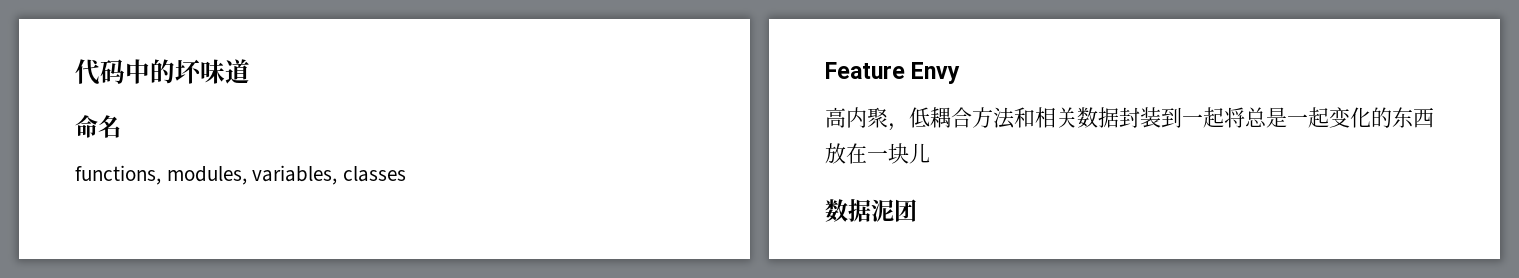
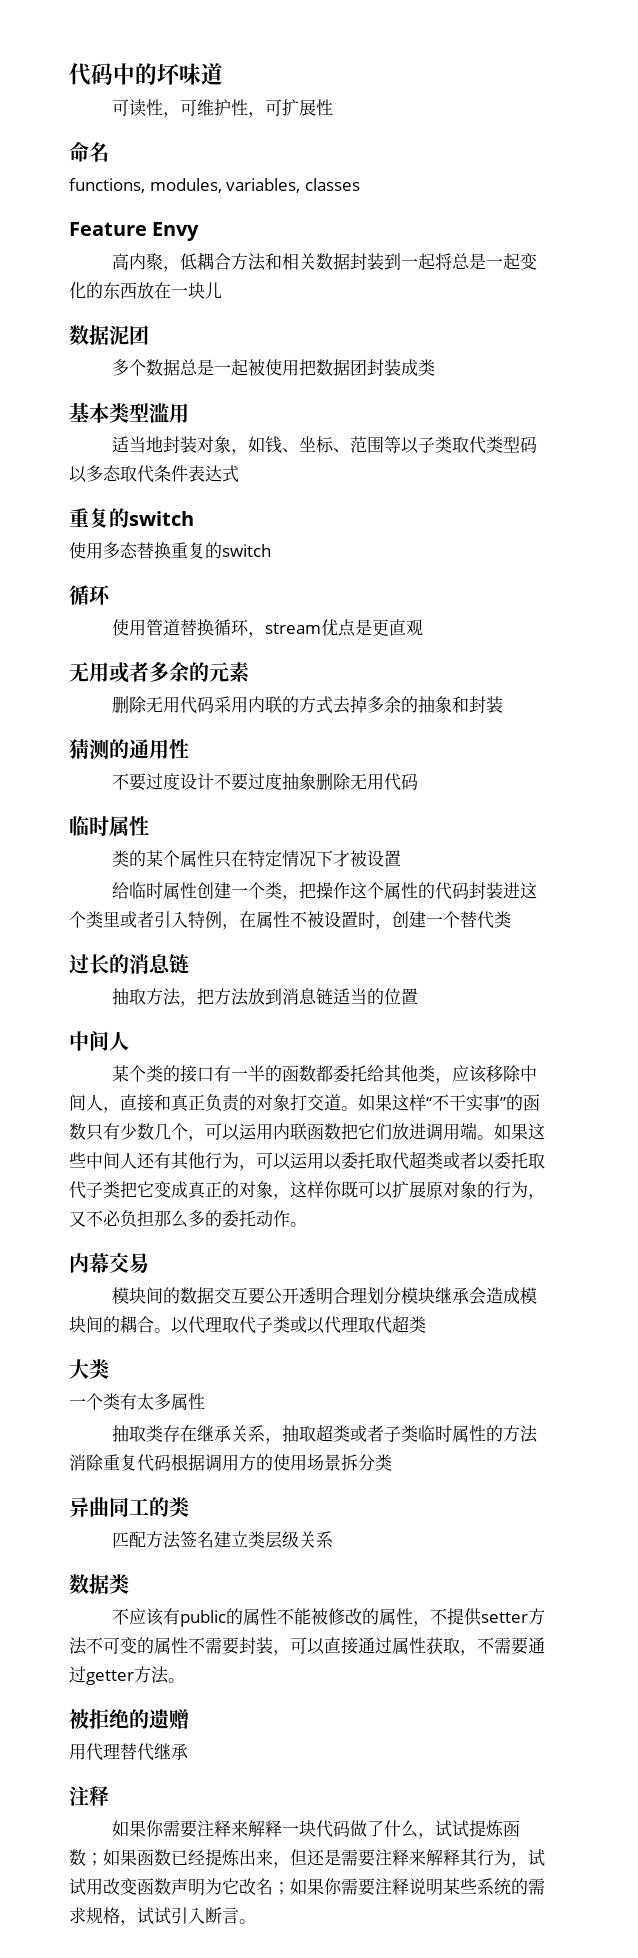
+ 可读性，可维护性，可扩展性
+ 多个数据总是一起被使用把数据团封装成类
+ 基本类型滥用
+ 适当地封装对象，如钱、坐标、范围等以子类取代类型码以多态取代条件表达式
+ 重复的switch
+ 使用多态替换重复的switch
+ 循环
+ 使用管道替换循环，stream优点是更直观
+ 无用或者多余的元素
+ 删除无用代码采用内联的方式去掉多余的抽象和封装
+ 猜测的通用性
+ 不要过度设计不要过度抽象删除无用代码
+ 临时属性
+ 类的某个属性只在特定情况下才被设置
+ 给临时属性创建一个类，把操作这个属性的代码封装进这个类里或者引入特例，在属性不被设置时，创建一个替代类
+ 过长的消息链
+ 抽取方法，把方法放到消息链适当的位置
+ 中间人
+ 某个类的接口有一半的函数都委托给其他类，应该移除中间人，直接和真正负责的对象打交道。如果这样“不干实事”的函数只有少数几个，可以运用内联函数把它们放进调用端。如果这些中间人还有其他行为，可以运用以委托取代超类或者以委托取代子类把它变成真正的对象，这样你既可以扩展原对象的行为，又不必负担那么多的委托动作。
+ 内幕交易
+ 模块间的数据交互要公开透明合理划分模块继承会造成模块间的耦合。以代理取代子类或以代理取代超类
+ 大类
+ 一个类有太多属性
+ 抽取类存在继承关系，抽取超类或者子类临时属性的方法消除重复代码根据调用方的使用场景拆分类
+ 异曲同工的类
+ 匹配方法签名建立类层级关系
+ 数据类
+ 不应该有public的属性不能被修改的属性，不提供setter方法不可变的属性不需要封装，可以直接通过属性获取，不需要通过getter方法。
+ 被拒绝的遗赠
+ 用代理替代继承
+ 注释
+ 如果你需要注释来解释一块代码做了什么，试试提炼函数；如果函数已经提炼出来，但还是需要注释来解释其行为，试试用改变函数声明为它改名；如果你需要注释说明某些系统的需求规格，试试引入断言。

